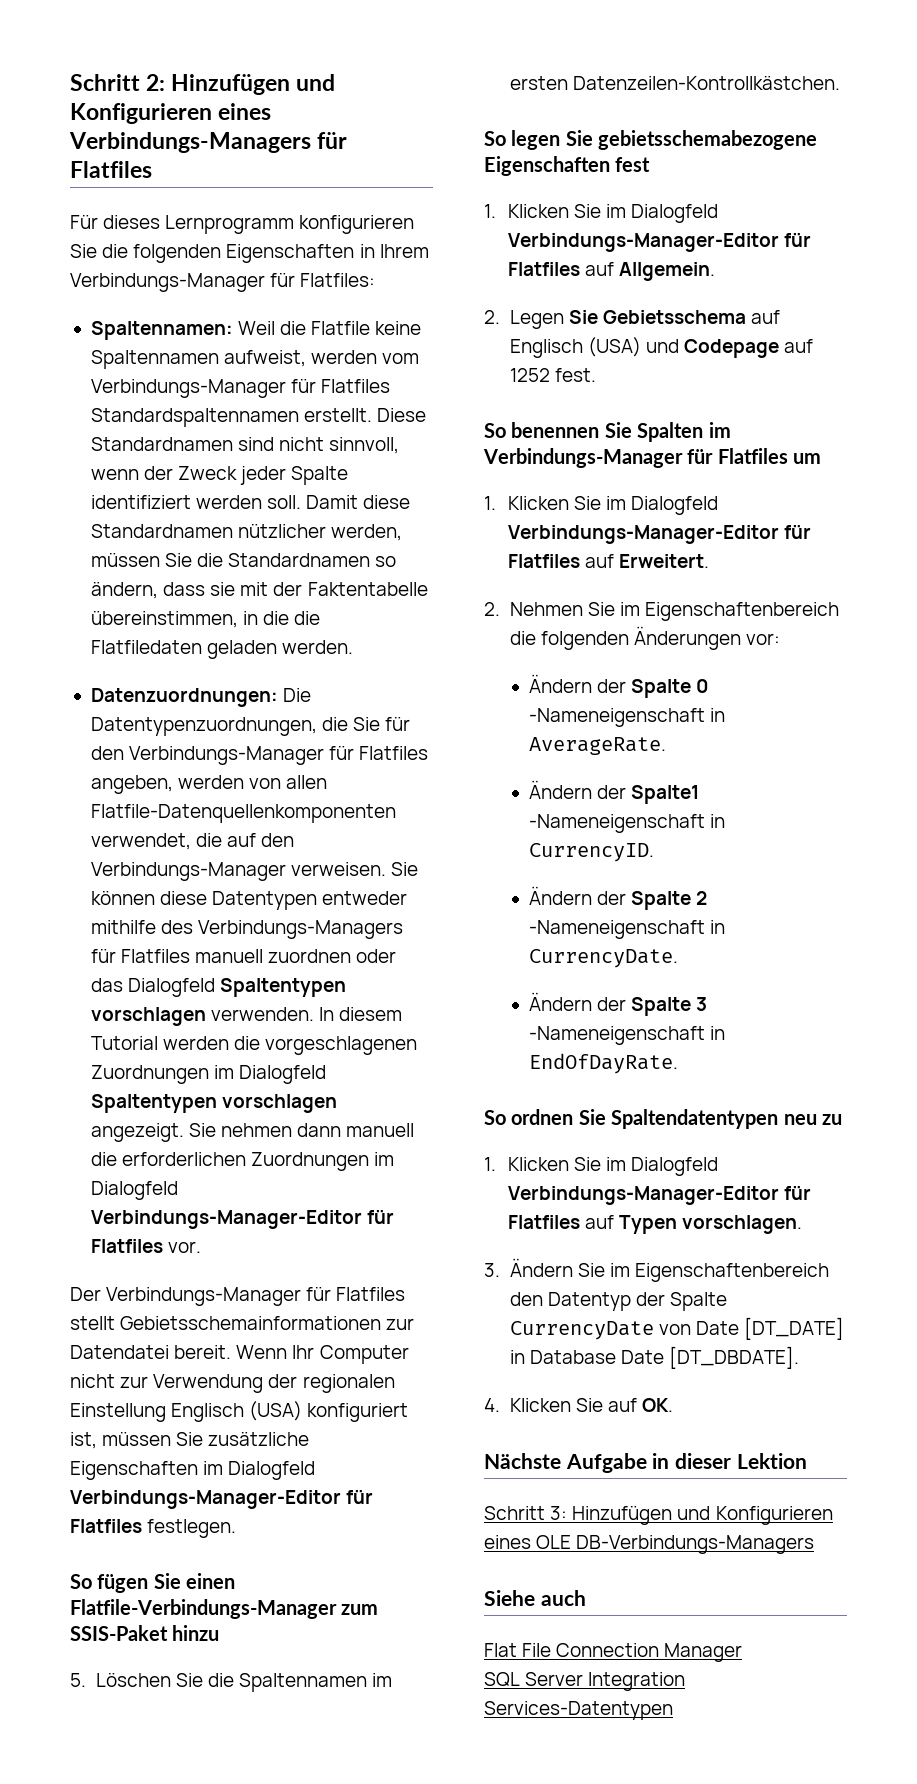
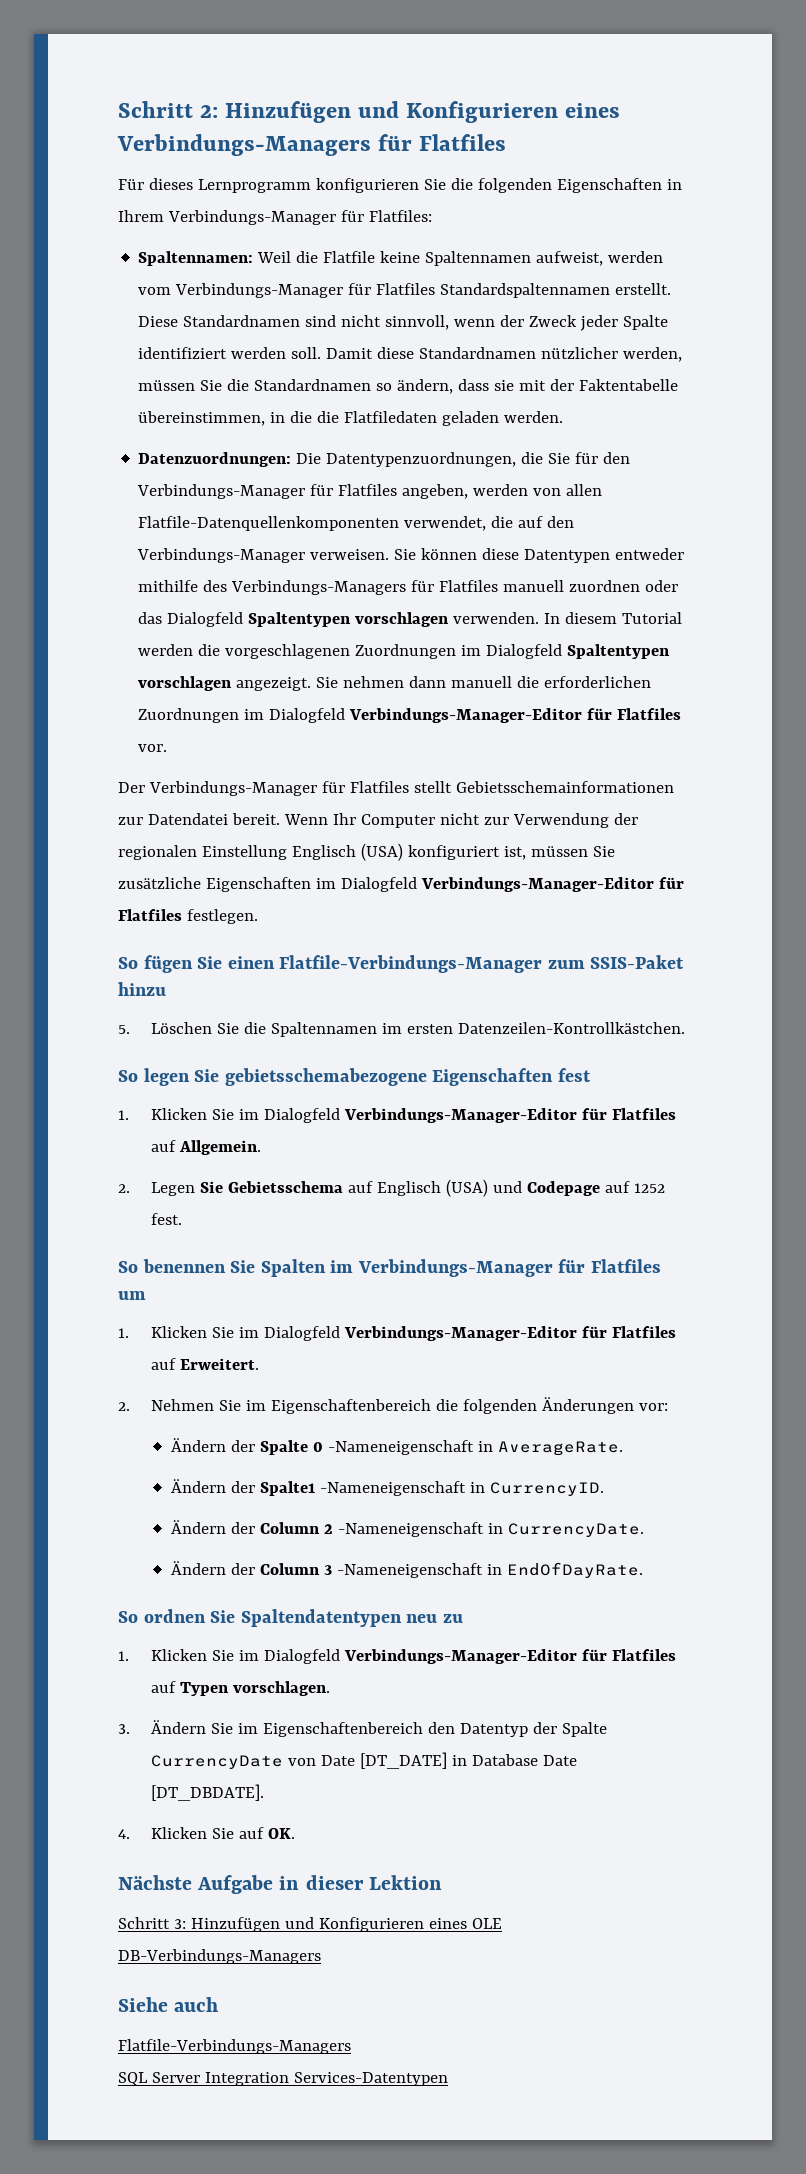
- Ändern der Spalte 2 -Nameneigenschaft in CurrencyDate.
+ Ändern der Column 2 -Nameneigenschaft in CurrencyDate.
- Ändern der Spalte 3 -Nameneigenschaft in EndOfDayRate.
+ Ändern der Column 3 -Nameneigenschaft in EndOfDayRate.
- Flat File Connection Manager
+ Flatfile-Verbindungs-Managers

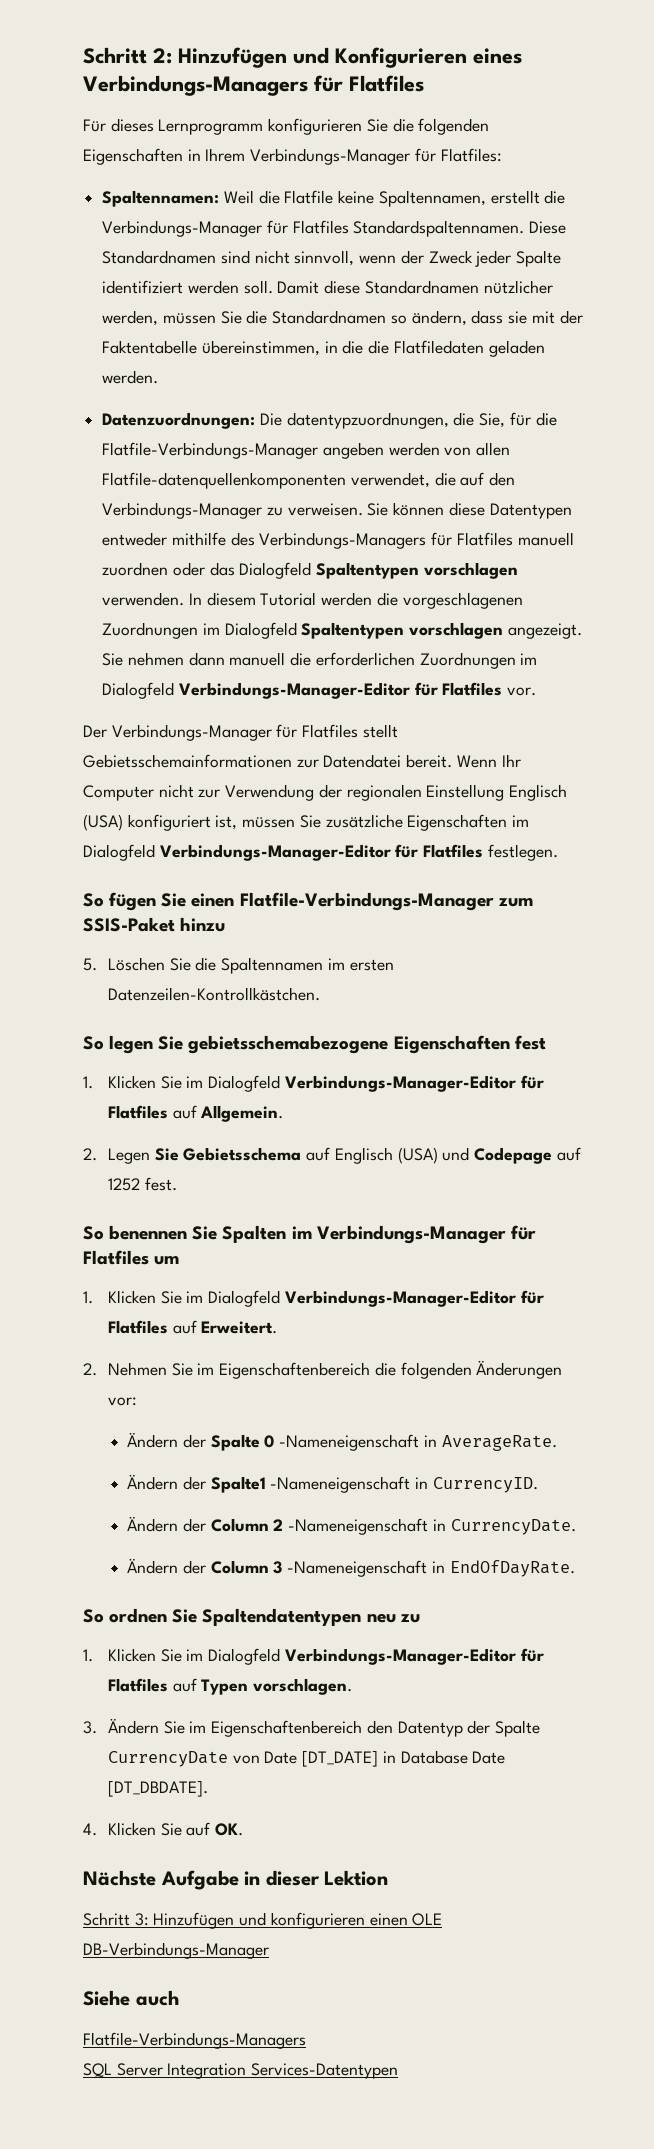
- Spaltennamen: Weil die Flatfile keine Spaltennamen aufweist, werden vom Verbindungs-Manager für Flatfiles Standardspaltennamen erstellt.
+ Spaltennamen: Weil die Flatfile keine Spaltennamen, erstellt die Verbindungs-Manager für Flatfiles Standardspaltennamen.
- Datenzuordnungen: Die Datentypenzuordnungen, die Sie für den Verbindungs-Manager für Flatfiles angeben, werden von allen Flatfile-Datenquellenkomponenten verwendet, die auf den Verbindungs-Manager verweisen.
+ Datenzuordnungen: Die datentypzuordnungen, die Sie, für die Flatfile-Verbindungs-Manager angeben werden von allen Flatfile-datenquellenkomponenten verwendet, die auf den Verbindungs-Manager zu verweisen.
- Schritt 3: Hinzufügen und Konfigurieren eines OLE DB-Verbindungs-Managers
+ Schritt 3: Hinzufügen und konfigurieren einen OLE DB-Verbindungs-Manager

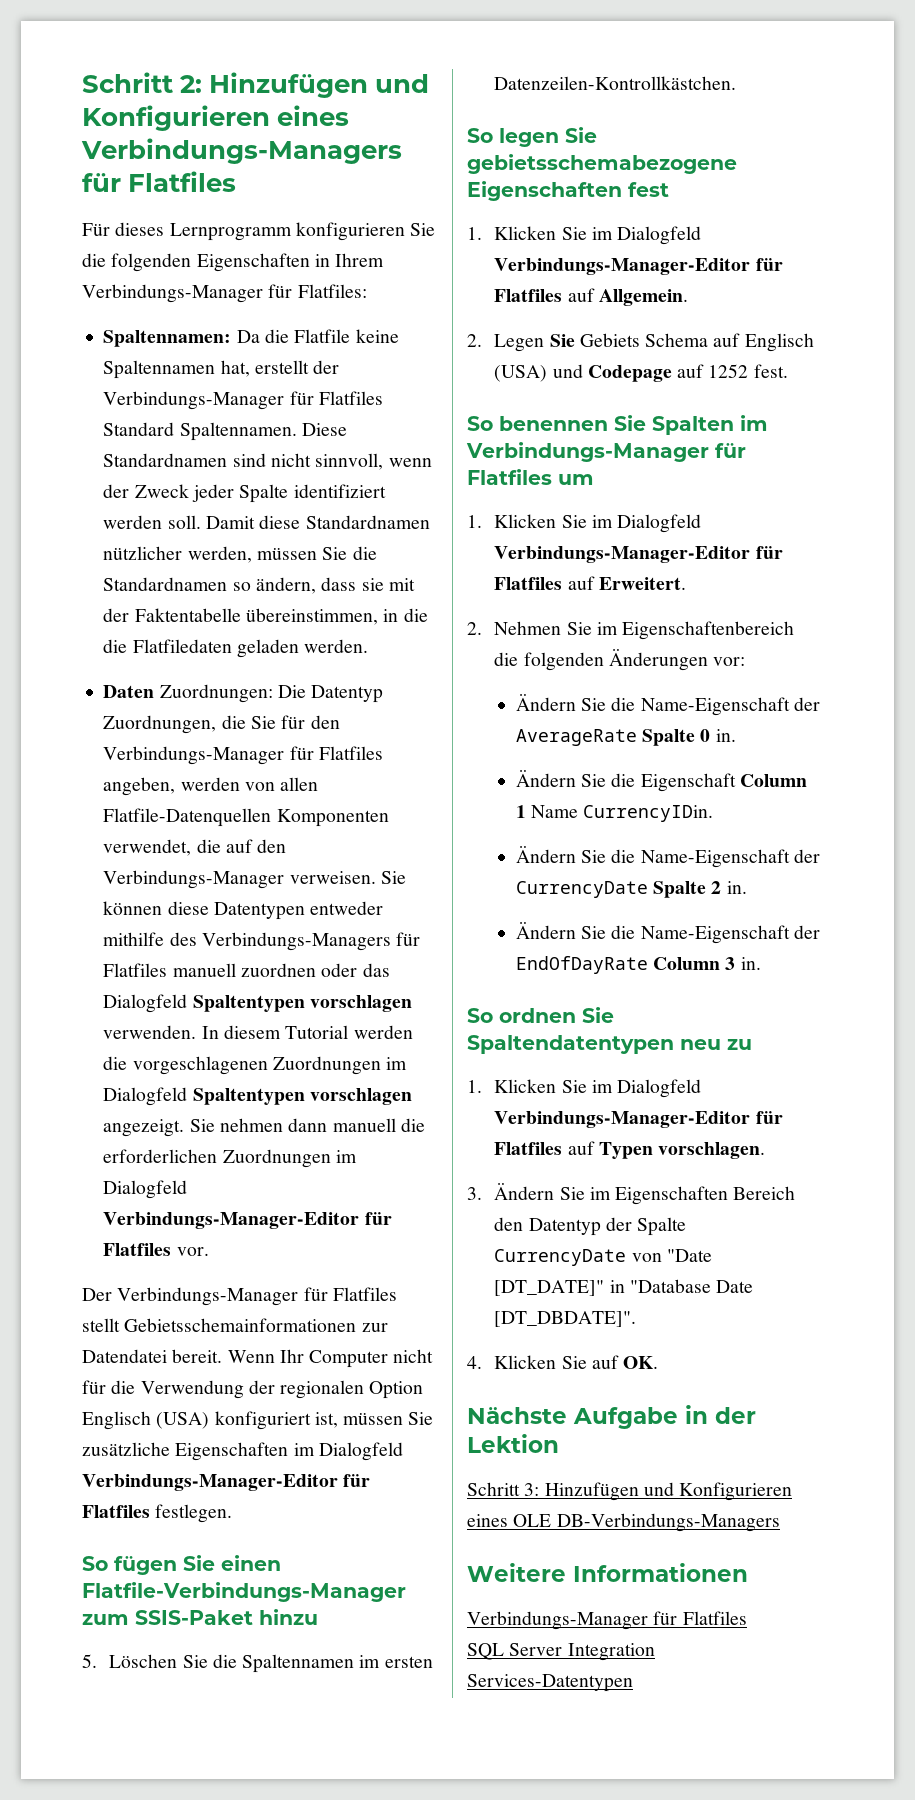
- Spaltennamen: Weil die Flatfile keine Spaltennamen, erstellt die Verbindungs-Manager für Flatfiles Standardspaltennamen.
+ Spaltennamen: Da die Flatfile keine Spaltennamen hat, erstellt der Verbindungs-Manager für Flatfiles Standard Spaltennamen.
- Datenzuordnungen: Die datentypzuordnungen, die Sie, für die Flatfile-Verbindungs-Manager angeben werden von allen Flatfile-datenquellenkomponenten verwendet, die auf den Verbindungs-Manager zu verweisen.
+ Daten Zuordnungen: Die Datentyp Zuordnungen, die Sie für den Verbindungs-Manager für Flatfiles angeben, werden von allen Flatfile-Datenquellen Komponenten verwendet, die auf den Verbindungs-Manager verweisen.
- Wenn Ihr Computer nicht zur Verwendung der regionalen Einstellung Englisch (USA) konfiguriert ist, müssen Sie zusätzliche Eigenschaften im Dialogfeld Verbindungs-Manager-Editor für Flatfiles festlegen.
+ Wenn Ihr Computer nicht für die Verwendung der regionalen Option Englisch (USA) konfiguriert ist, müssen Sie zusätzliche Eigenschaften im Dialogfeld Verbindungs-Manager-Editor für Flatfiles festlegen.
- 2. Legen Sie Gebietsschema auf Englisch (USA) und Codepage auf 1252 fest.
+ 2. Legen Sie Gebiets Schema auf Englisch (USA) und Codepage auf 1252 fest.
- Ändern der Spalte 0 -Nameneigenschaft in AverageRate.
- Ändern der Spalte1 -Nameneigenschaft in CurrencyID.
- Ändern der Column 2 -Nameneigenschaft in CurrencyDate.
- Ändern der Column 3 -Nameneigenschaft in EndOfDayRate.
+ Ändern Sie die Name-Eigenschaft der AverageRate Spalte 0 in.
+ Ändern Sie die Eigenschaft Column 1 Name CurrencyIDin.
+ Ändern Sie die Name-Eigenschaft der CurrencyDate Spalte 2 in.
+ Ändern Sie die Name-Eigenschaft der EndOfDayRate Column 3 in.
- 3. Ändern Sie im Eigenschaftenbereich den Datentyp der Spalte CurrencyDate von Date [DT_DATE] in Database Date [DT_DBDATE].
+ 3. Ändern Sie im Eigenschaften Bereich den Datentyp der Spalte CurrencyDate von "Date [DT_DATE]" in "Database Date [DT_DBDATE]".
- Nächste Aufgabe in dieser Lektion
+ Nächste Aufgabe in der Lektion
- Schritt 3: Hinzufügen und konfigurieren einen OLE DB-Verbindungs-Manager
- Siehe auch
- Flatfile-Verbindungs-Managers
+ Schritt 3: Hinzufügen und Konfigurieren eines OLE DB-Verbindungs-Managers
+ Weitere Informationen
+ Verbindungs-Manager für Flatfiles

